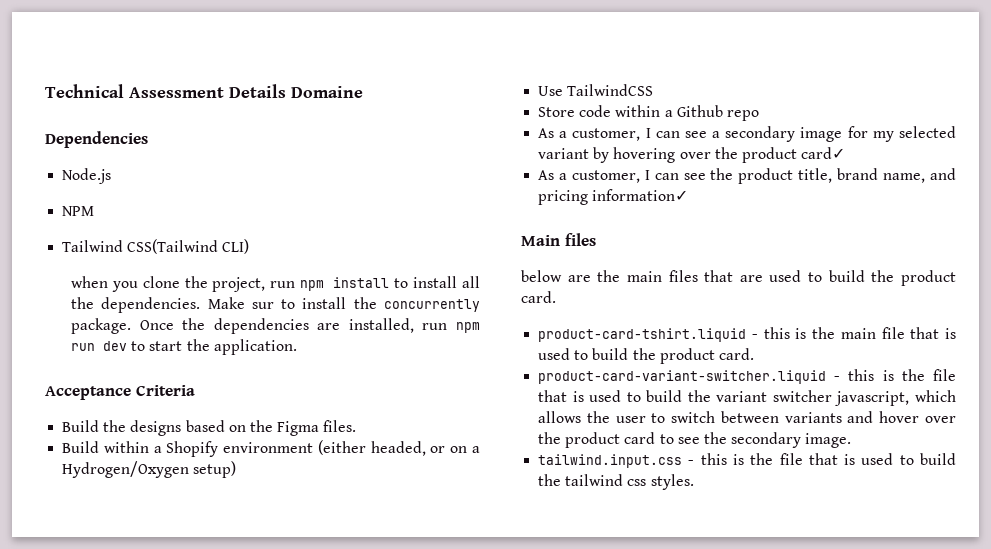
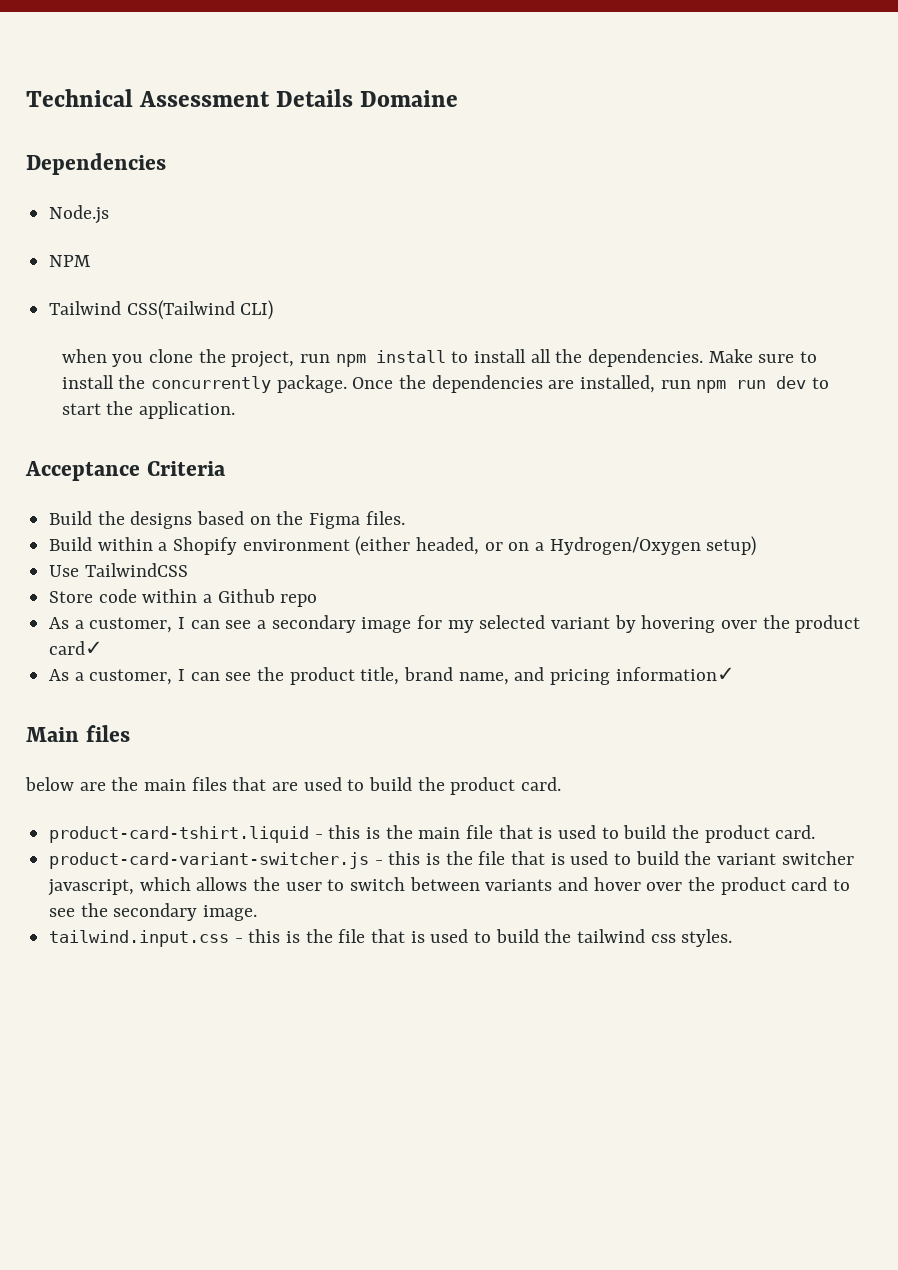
- Make sur to install the concurrently package.
+ Make sure to install the concurrently package.
- product-card-variant-switcher.liquid - this is the file that is used to build the variant switcher javascript, which allows the user to switch between variants and hover over the product card to see the secondary image.
+ product-card-variant-switcher.js - this is the file that is used to build the variant switcher javascript, which allows the user to switch between variants and hover over the product card to see the secondary image.

